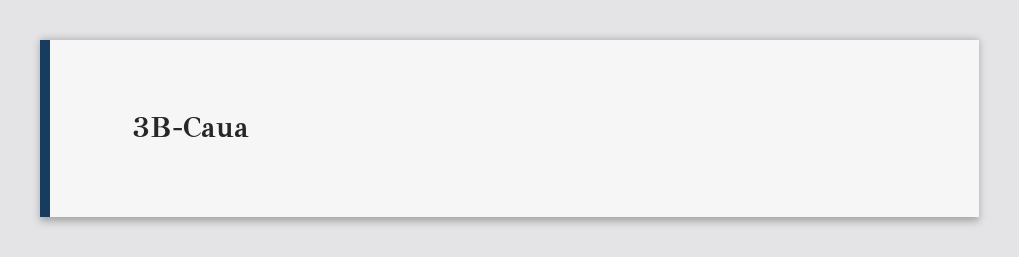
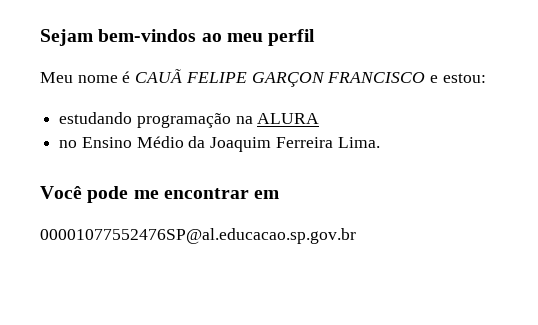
- 3B-Caua
+ Sejam bem-vindos ao meu perfil
+ Meu nome é CAUÃ FELIPE GARÇON FRANCISCO e estou:
+ estudando programação na ALURA
+ no Ensino Médio da Joaquim Ferreira Lima.
+ Você pode me encontrar em
+ 00001077552476SP@al.educacao.sp.gov.br

